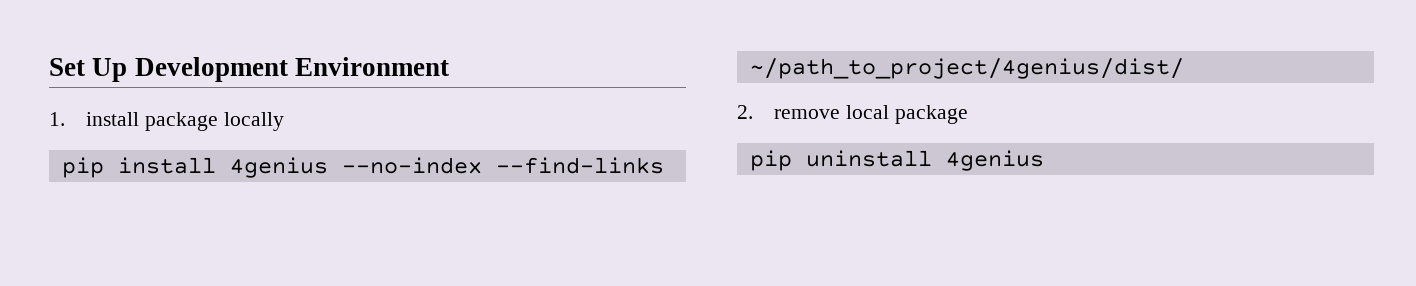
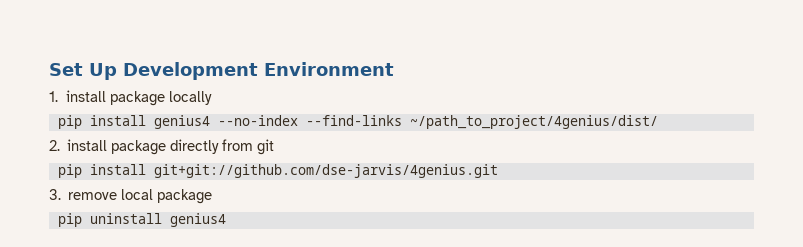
- pip install 4genius --no-index --find-links ~/path_to_project/4genius/dist/
+ pip install genius4 --no-index --find-links ~/path_to_project/4genius/dist/
- 2. remove local package
+ 2. install package directly from git
+ pip install git+git://github.com/dse-jarvis/4genius.git
+ 3. remove local package
- pip uninstall 4genius
+ pip uninstall genius4

